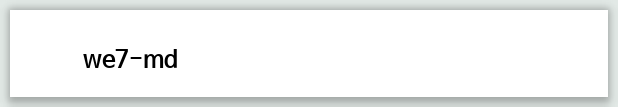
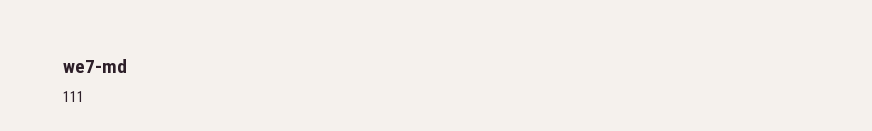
+ 111

